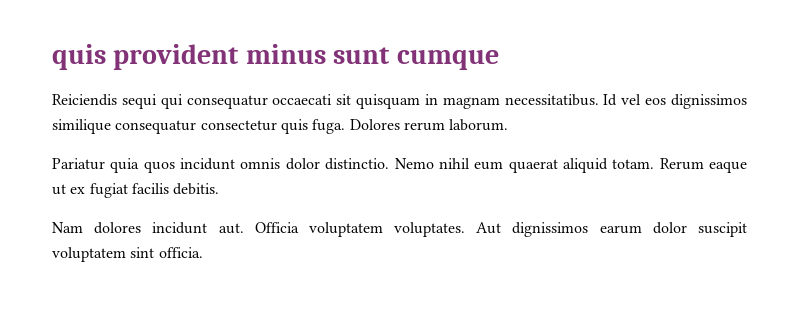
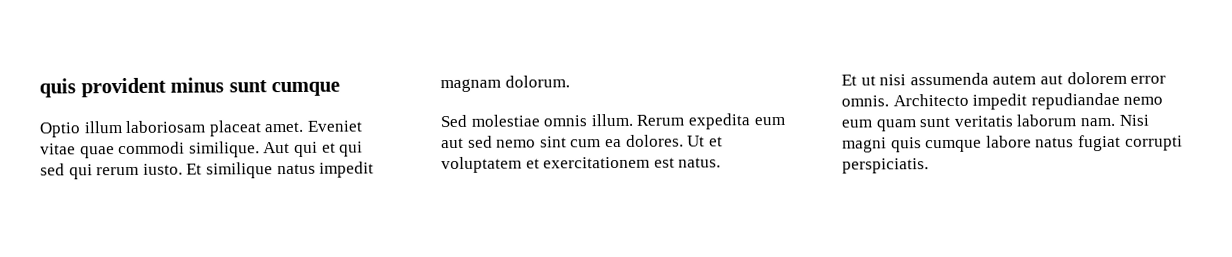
- Reiciendis sequi qui consequatur occaecati sit quisquam in magnam necessitatibus. Id vel eos dignissimos similique consequatur consectetur quis fuga. Dolores rerum laborum.
- Pariatur quia quos incidunt omnis dolor distinctio. Nemo nihil eum quaerat aliquid totam. Rerum eaque ut ex fugiat facilis debitis.
- Nam dolores incidunt aut. Officia voluptatem voluptates. Aut dignissimos earum dolor suscipit voluptatem sint officia.
+ Optio illum laboriosam placeat amet. Eveniet vitae quae commodi similique. Aut qui et qui sed qui rerum iusto. Et similique natus impedit magnam dolorum.
+ Sed molestiae omnis illum. Rerum expedita eum aut sed nemo sint cum ea dolores. Ut et voluptatem et exercitationem est natus.
+ Et ut nisi assumenda autem aut dolorem error omnis. Architecto impedit repudiandae nemo eum quam sunt veritatis laborum nam. Nisi magni quis cumque labore natus fugiat corrupti perspiciatis.

